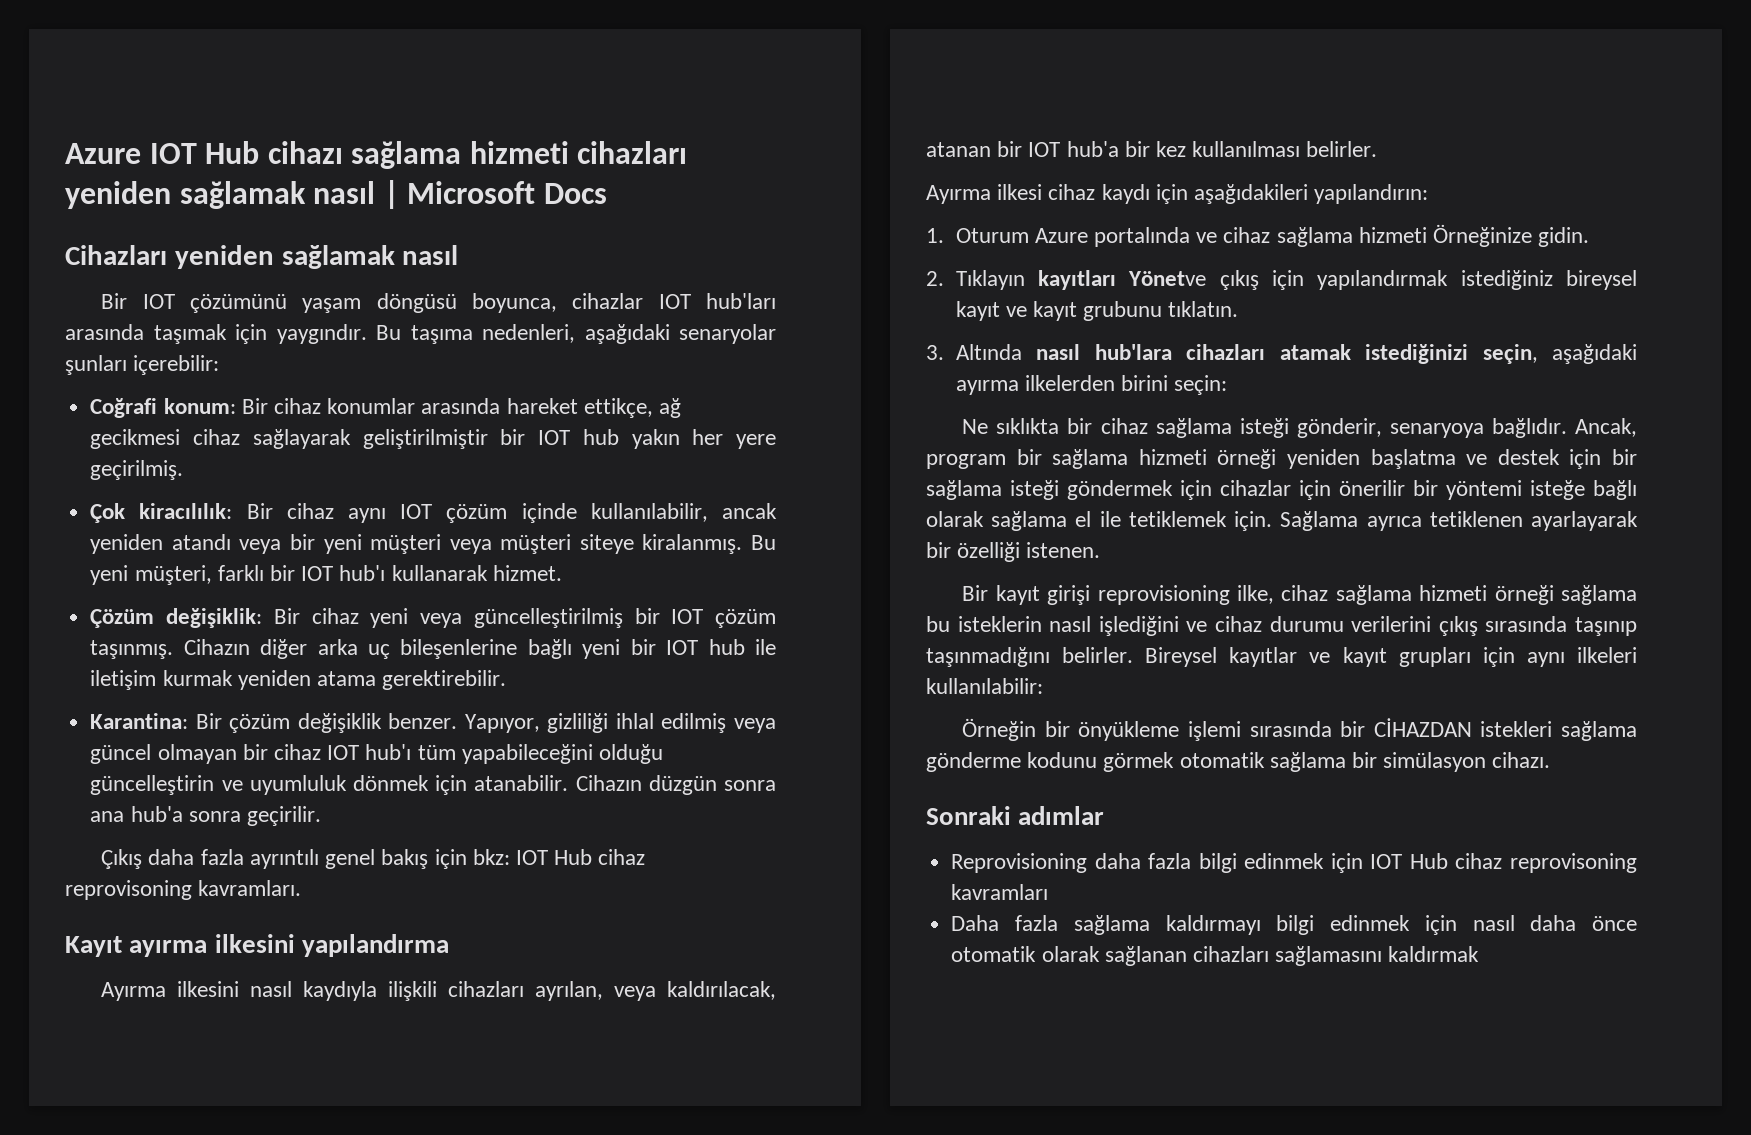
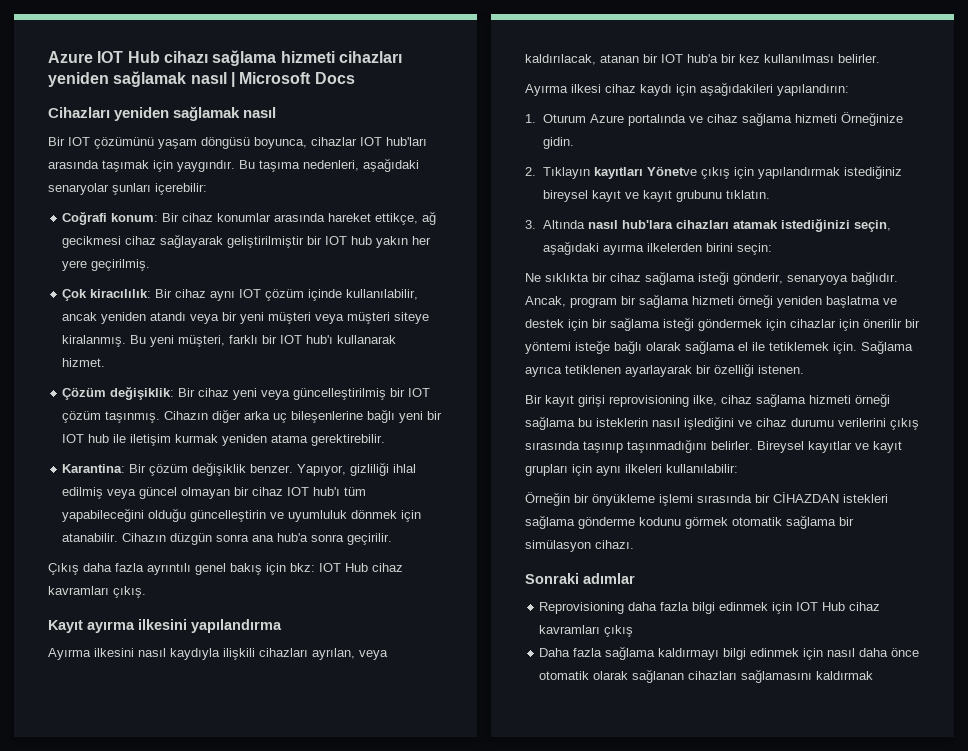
- Çıkış daha fazla ayrıntılı genel bakış için bkz: IOT Hub cihaz reprovisoning kavramları.
+ Çıkış daha fazla ayrıntılı genel bakış için bkz: IOT Hub cihaz kavramları çıkış.
- Reprovisioning daha fazla bilgi edinmek için IOT Hub cihaz reprovisoning kavramları
+ Reprovisioning daha fazla bilgi edinmek için IOT Hub cihaz kavramları çıkış

